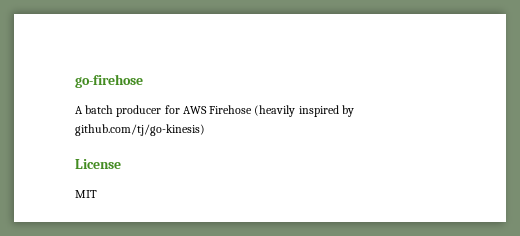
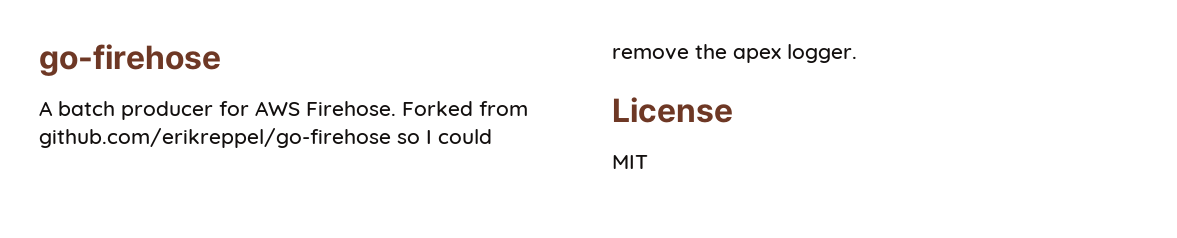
- A batch producer for AWS Firehose (heavily inspired by github.com/tj/go-kinesis)
+ A batch producer for AWS Firehose. Forked from github.com/erikreppel/go-firehose so I could remove the apex logger.

